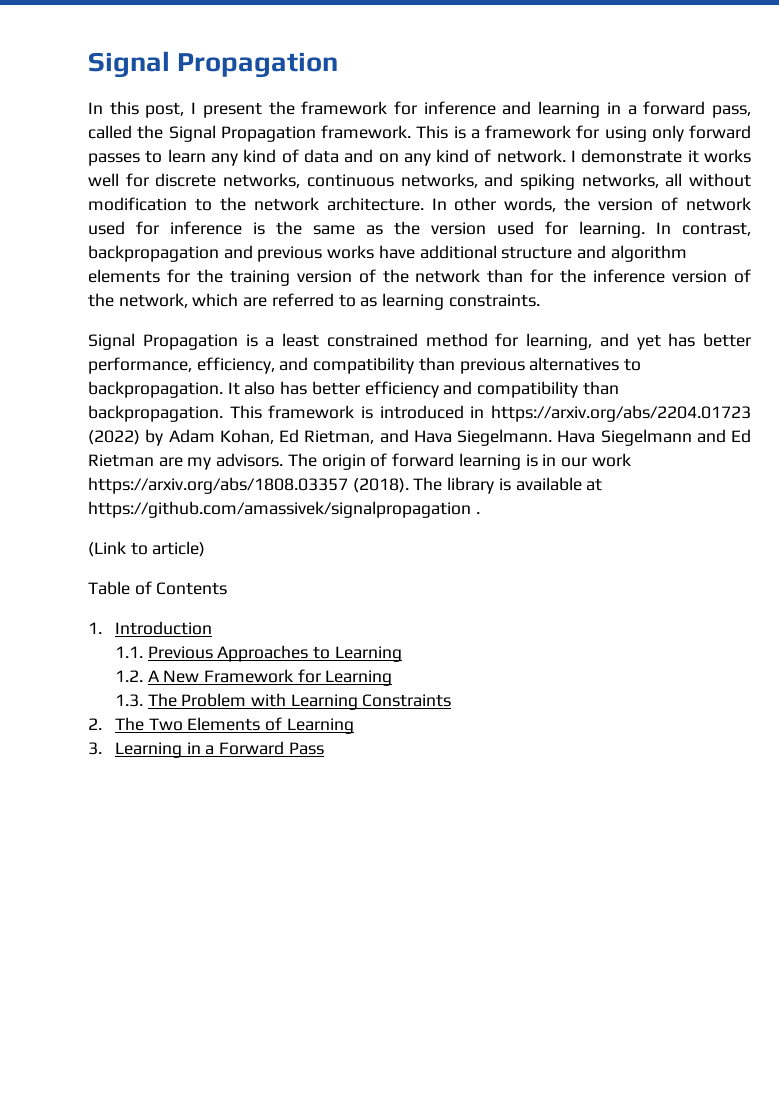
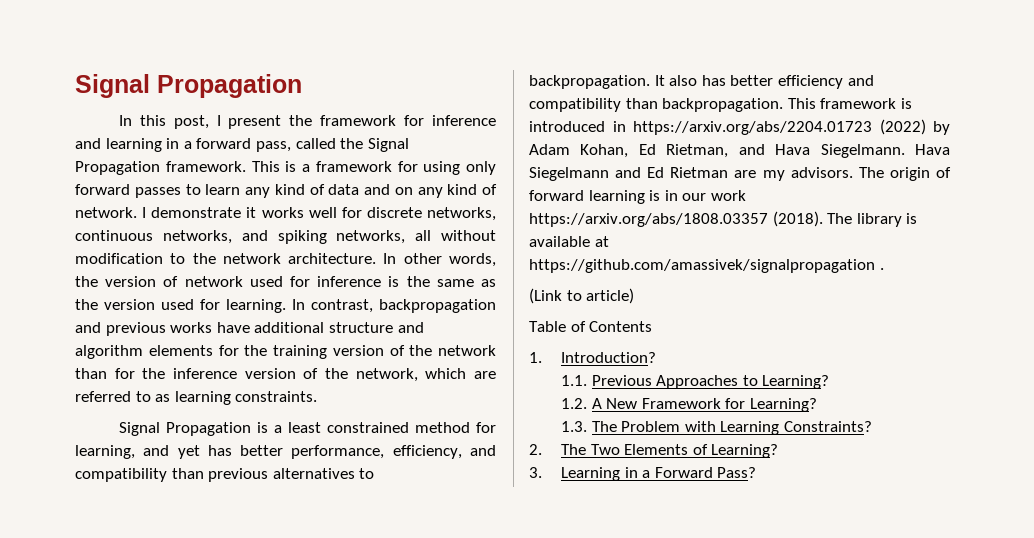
- 1. Introduction
+ 1. Introduction?
- 1.1. Previous Approaches to Learning
+ 1.1. Previous Approaches to Learning?
- 1.2. A New Framework for Learning
+ 1.2. A New Framework for Learning?
- 1.3. The Problem with Learning Constraints
+ 1.3. The Problem with Learning Constraints?
- 2. The Two Elements of Learning
+ 2. The Two Elements of Learning?
- 3. Learning in a Forward Pass
+ 3. Learning in a Forward Pass?

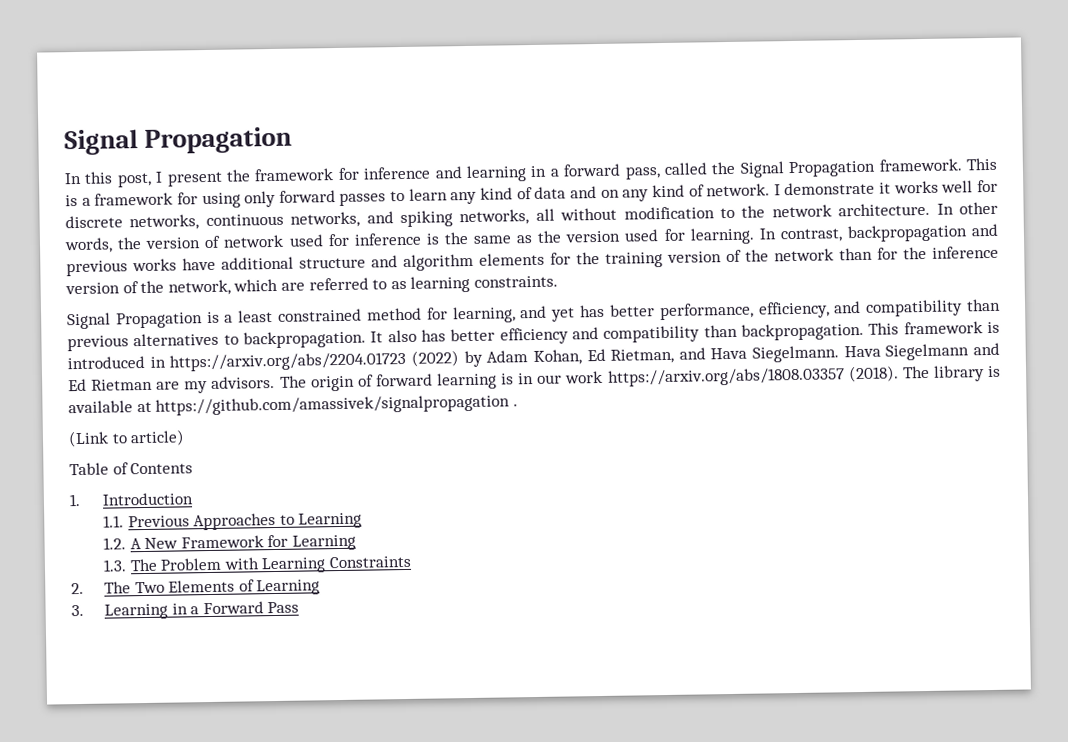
- 1. Introduction?
+ 1. Introduction
- 1.1. Previous Approaches to Learning?
+ 1.1. Previous Approaches to Learning
- 1.2. A New Framework for Learning?
+ 1.2. A New Framework for Learning
- 1.3. The Problem with Learning Constraints?
+ 1.3. The Problem with Learning Constraints
- 2. The Two Elements of Learning?
+ 2. The Two Elements of Learning
- 3. Learning in a Forward Pass?
+ 3. Learning in a Forward Pass

